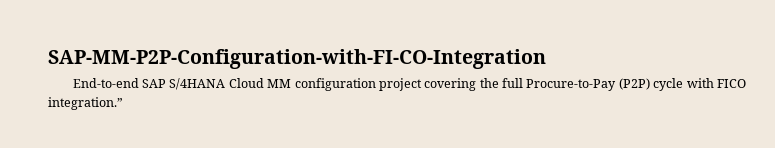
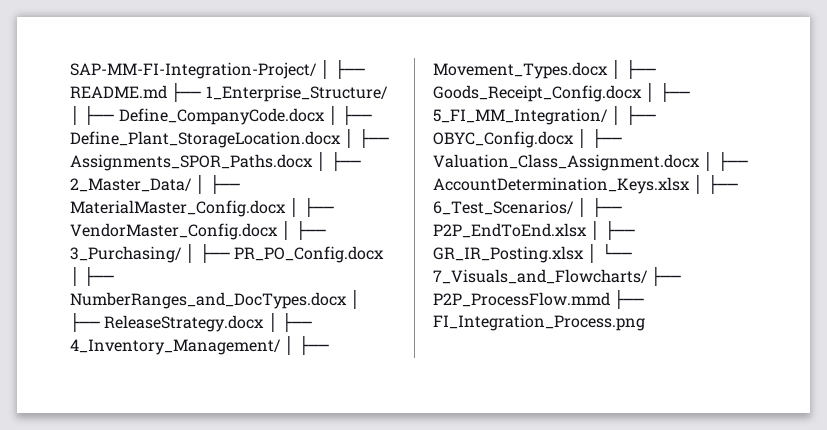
- SAP-MM-P2P-Configuration-with-FI-CO-Integration
- End-to-end SAP S/4HANA Cloud MM configuration project covering the full Procure-to-Pay (P2P) cycle with FICO integration.”
+ SAP-MM-FI-Integration-Project/ │ ├── README.md ├── 1_Enterprise_Structure/ │ ├── Define_CompanyCode.docx │ ├── Define_Plant_StorageLocation.docx │ ├── Assignments_SPOR_Paths.docx │ ├── 2_Master_Data/ │ ├── MaterialMaster_Config.docx │ ├── VendorMaster_Config.docx │ ├── 3_Purchasing/ │ ├── PR_PO_Config.docx │ ├── NumberRanges_and_DocTypes.docx │ ├── ReleaseStrategy.docx │ ├── 4_Inventory_Management/ │ ├── Movement_Types.docx │ ├── Goods_Receipt_Config.docx │ ├── 5_FI_MM_Integration/ │ ├── OBYC_Config.docx │ ├── Valuation_Class_Assignment.docx │ ├── AccountDetermination_Keys.xlsx │ ├── 6_Test_Scenarios/ │ ├── P2P_EndToEnd.xlsx │ ├── GR_IR_Posting.xlsx │ └── 7_Visuals_and_Flowcharts/ ├── P2P_ProcessFlow.mmd ├── FI_Integration_Process.png

